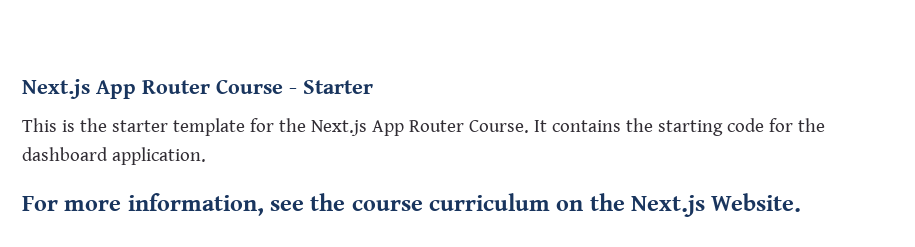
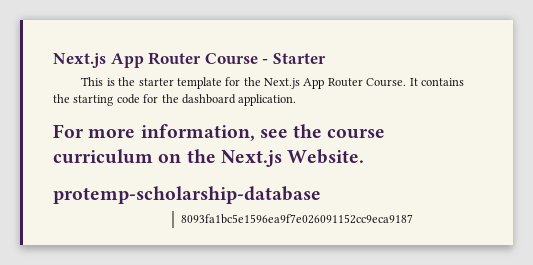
+ protemp-scholarship-database
+ 8093fa1bc5e1596ea9f7e026091152cc9eca9187

